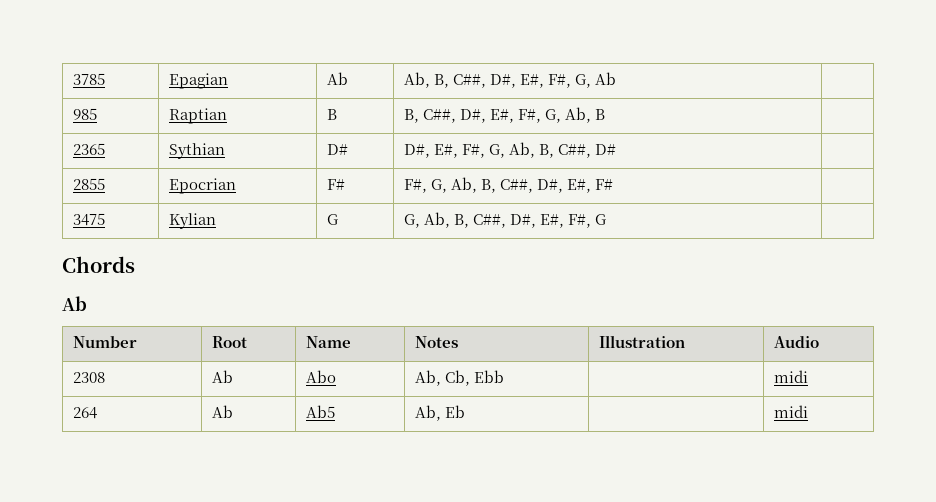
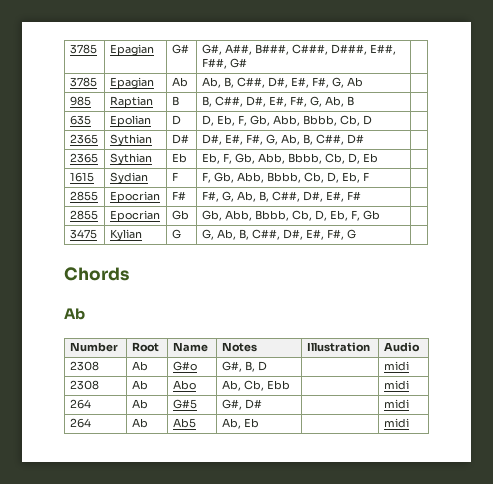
+ 3785 | Epagian | G# | G#, A##, B###, C###, D###, E##, F##, G# |
+ 635 | Epolian | D | D, Eb, F, Gb, Abb, Bbbb, Cb, D |
+ 2365 | Sythian | Eb | Eb, F, Gb, Abb, Bbbb, Cb, D, Eb |
+ 1615 | Sydian | F | F, Gb, Abb, Bbbb, Cb, D, Eb, F |
+ 2855 | Epocrian | Gb | Gb, Abb, Bbbb, Cb, D, Eb, F, Gb |
+ 2308 | Ab | G#o | G#, B, D | | midi
+ 264 | Ab | G#5 | G#, D# | | midi

